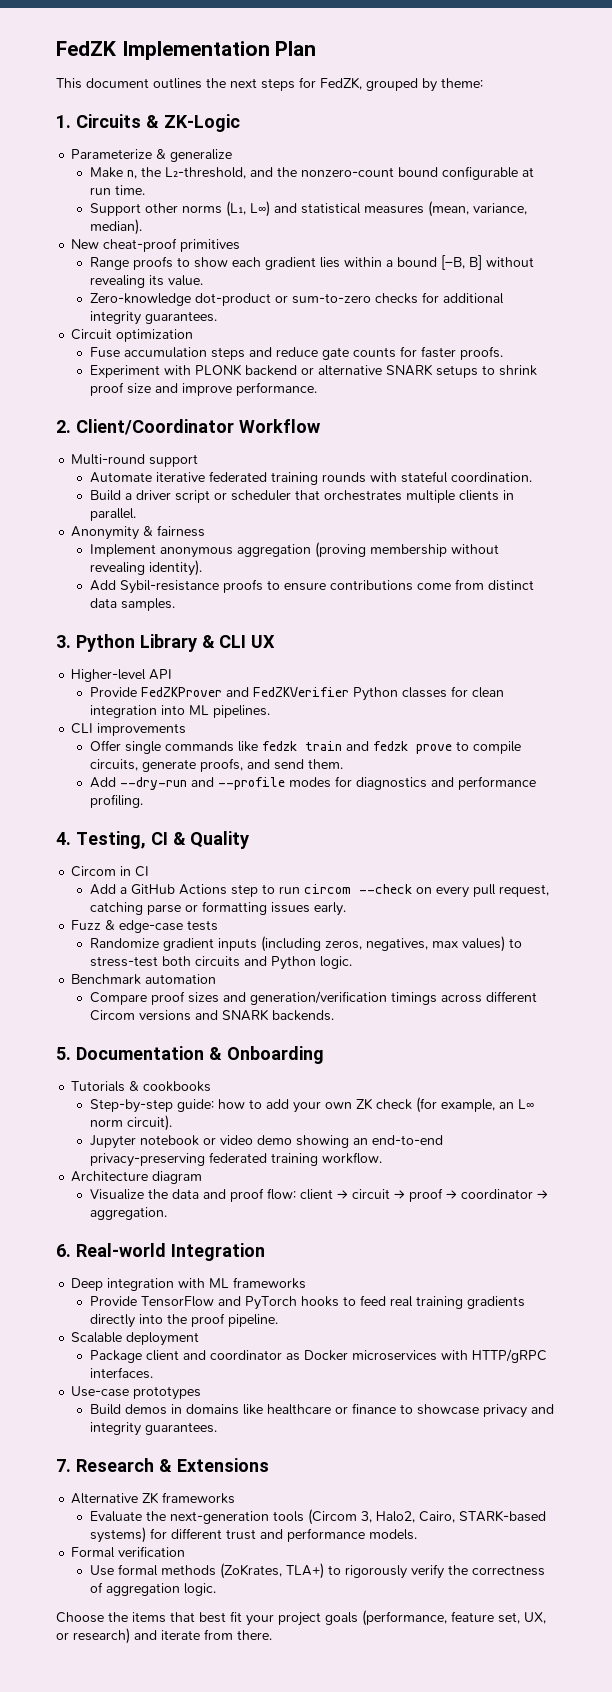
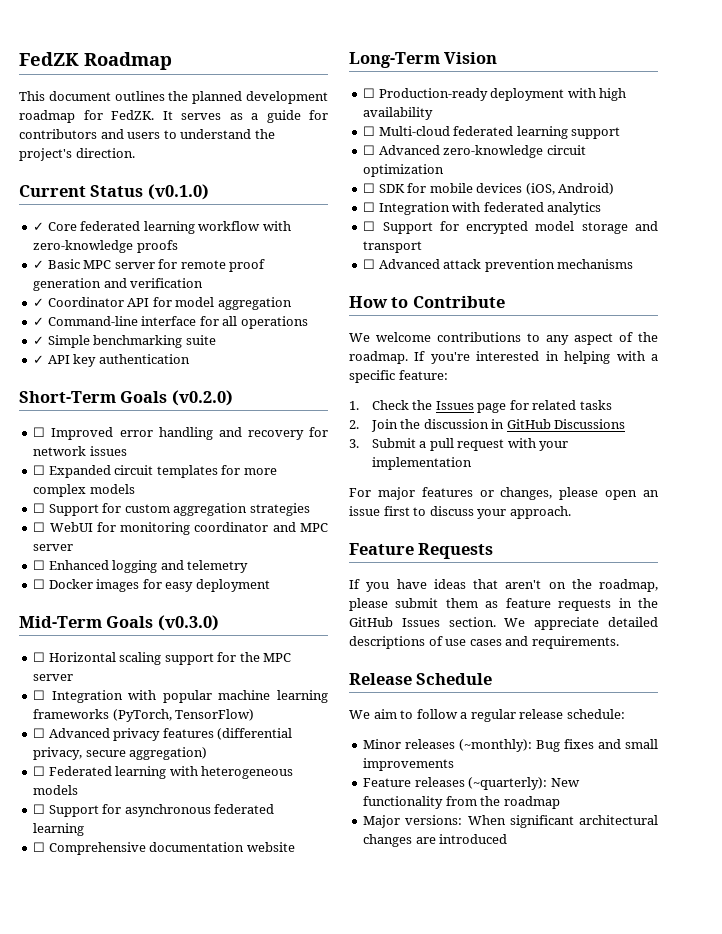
- FedZK Implementation Plan
+ FedZK Roadmap
- This document outlines the next steps for FedZK, grouped by theme:
- 1. Circuits & ZK-Logic
- Parameterize & generalize
- Make n, the L₂-threshold, and the nonzero-count bound configurable at run time.
- Support other norms (L₁, L∞) and statistical measures (mean, variance, median).
- New cheat-proof primitives
- Range proofs to show each gradient lies within a bound [–B, B] without revealing its value.
- Zero-knowledge dot-product or sum-to-zero checks for additional integrity guarantees.
- Circuit optimization
- Fuse accumulation steps and reduce gate counts for faster proofs.
- Experiment with PLONK backend or alternative SNARK setups to shrink proof size and improve performance.
- 2. Client/Coordinator Workflow
- Multi-round support
- Automate iterative federated training rounds with stateful coordination.
- Build a driver script or scheduler that orchestrates multiple clients in parallel.
- Anonymity & fairness
- Implement anonymous aggregation (proving membership without revealing identity).
- Add Sybil-resistance proofs to ensure contributions come from distinct data samples.
- 3. Python Library & CLI UX
- Higher-level API
- Provide FedZKProver and FedZKVerifier Python classes for clean integration into ML pipelines.
- CLI improvements
- Offer single commands like fedzk train and fedzk prove to compile circuits, generate proofs, and send them.
- Add --dry-run and --profile modes for diagnostics and performance profiling.
- 4. Testing, CI & Quality
- Circom in CI
- Add a GitHub Actions step to run circom --check on every pull request, catching parse or formatting issues early.
- Fuzz & edge-case tests
- Randomize gradient inputs (including zeros, negatives, max values) to stress-test both circuits and Python logic.
- Benchmark automation
- Compare proof sizes and generation/verification timings across different Circom versions and SNARK backends.
- 5. Documentation & Onboarding
- Tutorials & cookbooks
- Step-by-step guide: how to add your own ZK check (for example, an L∞ norm circuit).
- Jupyter notebook or video demo showing an end-to-end privacy-preserving federated training workflow.
- Architecture diagram
- Visualize the data and proof flow: client → circuit → proof → coordinator → aggregation.
- 6. Real-world Integration
- Deep integration with ML frameworks
- Provide TensorFlow and PyTorch hooks to feed real training gradients directly into the proof pipeline.
- Scalable deployment
- Package client and coordinator as Docker microservices with HTTP/gRPC interfaces.
- Use-case prototypes
- Build demos in domains like healthcare or finance to showcase privacy and integrity guarantees.
- 7. Research & Extensions
- Alternative ZK frameworks
- Evaluate the next-generation tools (Circom 3, Halo2, Cairo, STARK-based systems) for different trust and performance models.
- Formal verification
- Use formal methods (ZoKrates, TLA+) to rigorously verify the correctness of aggregation logic.
- Choose the items that best fit your project goals (performance, feature set, UX, or research) and iterate from there.
+ This document outlines the planned development roadmap for FedZK. It serves as a guide for contributors and users to understand the project's direction.
+ Current Status (v0.1.0)
+ ✓ Core federated learning workflow with zero-knowledge proofs
+ ✓ Basic MPC server for remote proof generation and verification
+ ✓ Coordinator API for model aggregation
+ ✓ Command-line interface for all operations
+ ✓ Simple benchmarking suite
+ ✓ API key authentication
+ Short-Term Goals (v0.2.0)
+ ☐ Improved error handling and recovery for network issues
+ ☐ Expanded circuit templates for more complex models
+ ☐ Support for custom aggregation strategies
+ ☐ WebUI for monitoring coordinator and MPC server
+ ☐ Enhanced logging and telemetry
+ ☐ Docker images for easy deployment
+ Mid-Term Goals (v0.3.0)
+ ☐ Horizontal scaling support for the MPC server
+ ☐ Integration with popular machine learning frameworks (PyTorch, TensorFlow)
+ ☐ Advanced privacy features (differential privacy, secure aggregation)
+ ☐ Federated learning with heterogeneous models
+ ☐ Support for asynchronous federated learning
+ ☐ Comprehensive documentation website
+ Long-Term Vision
+ ☐ Production-ready deployment with high availability
+ ☐ Multi-cloud federated learning support
+ ☐ Advanced zero-knowledge circuit optimization
+ ☐ SDK for mobile devices (iOS, Android)
+ ☐ Integration with federated analytics
+ ☐ Support for encrypted model storage and transport
+ ☐ Advanced attack prevention mechanisms
+ How to Contribute
+ We welcome contributions to any aspect of the roadmap. If you're interested in helping with a specific feature:
+ 1. Check the Issues page for related tasks
+ 2. Join the discussion in GitHub Discussions
+ 3. Submit a pull request with your implementation
+ For major features or changes, please open an issue first to discuss your approach.
+ Feature Requests
+ If you have ideas that aren't on the roadmap, please submit them as feature requests in the GitHub Issues section. We appreciate detailed descriptions of use cases and requirements.
+ Release Schedule
+ We aim to follow a regular release schedule:
+ Minor releases (~monthly): Bug fixes and small improvements
+ Feature releases (~quarterly): New functionality from the roadmap
+ Major versions: When significant architectural changes are introduced

